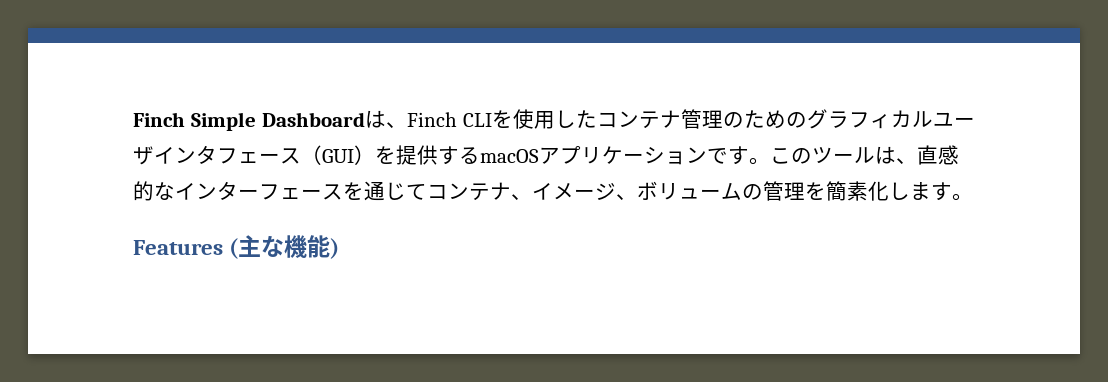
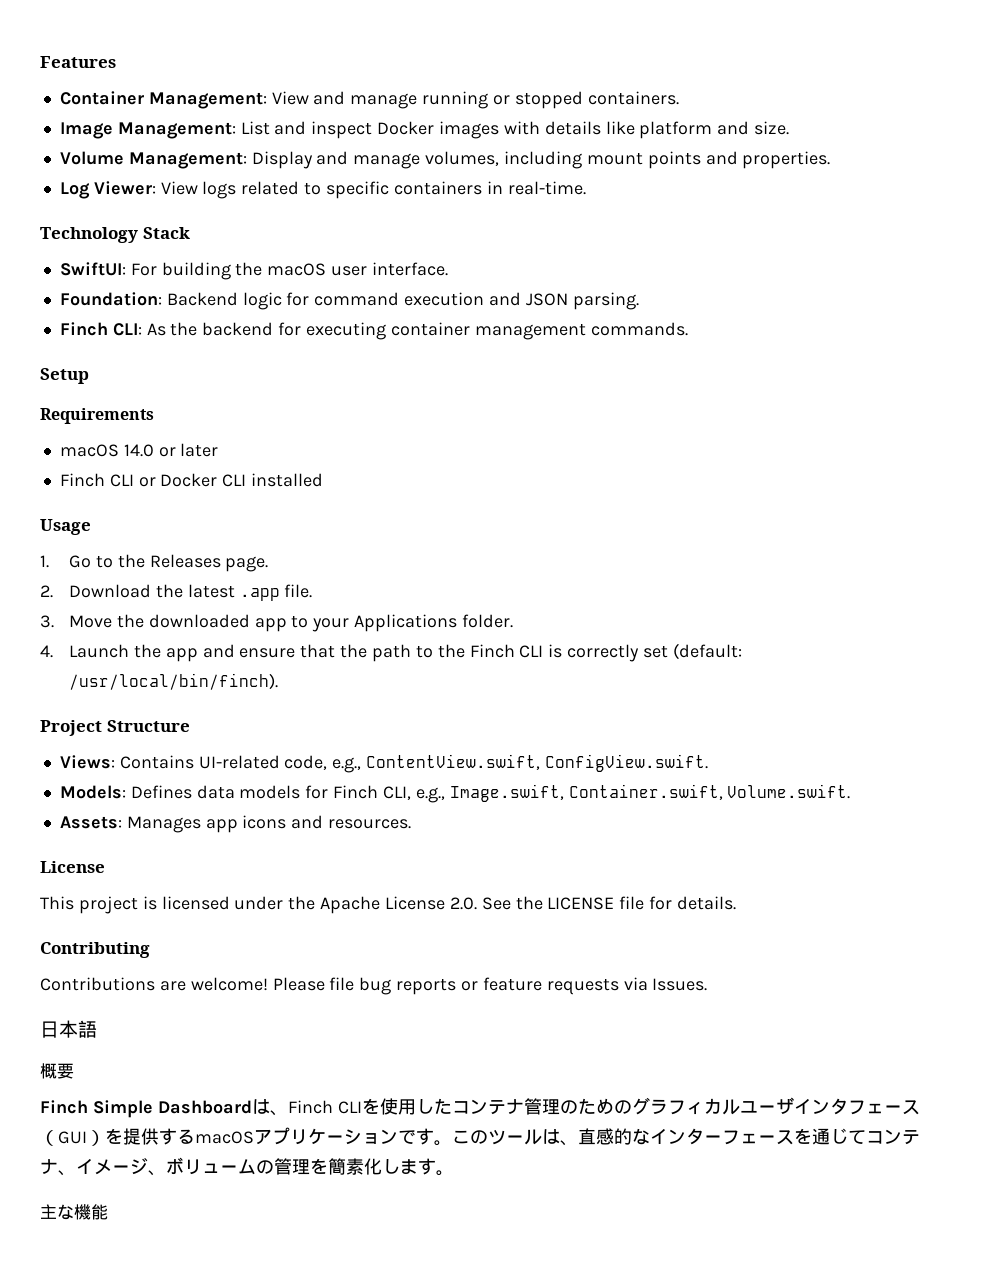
+ Features
+ Container Management: View and manage running or stopped containers.
+ Image Management: List and inspect Docker images with details like platform and size.
+ Volume Management: Display and manage volumes, including mount points and properties.
+ Log Viewer: View logs related to specific containers in real-time.
+ Technology Stack
+ SwiftUI: For building the macOS user interface.
+ Foundation: Backend logic for command execution and JSON parsing.
+ Finch CLI: As the backend for executing container management commands.
+ Setup
+ Requirements
+ macOS 14.0 or later
+ Finch CLI or Docker CLI installed
+ Usage
+ 1. Go to the Releases page.
+ 2. Download the latest .app file.
+ 3. Move the downloaded app to your Applications folder.
+ 4. Launch the app and ensure that the path to the Finch CLI is correctly set (default: /usr/local/bin/finch).
+ Project Structure
+ Views: Contains UI-related code, e.g., ContentView.swift, ConfigView.swift.
+ Models: Defines data models for Finch CLI, e.g., Image.swift, Container.swift, Volume.swift.
+ Assets: Manages app icons and resources.
+ License
+ This project is licensed under the Apache License 2.0. See the LICENSE file for details.
+ Contributing
+ Contributions are welcome! Please file bug reports or feature requests via Issues.
+ 日本語
+ 概要
- Features (主な機能)
+ 主な機能

